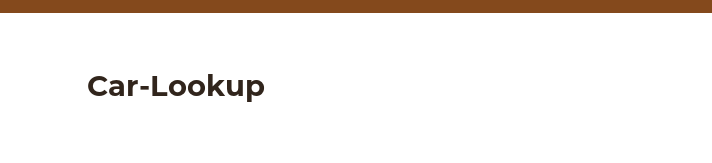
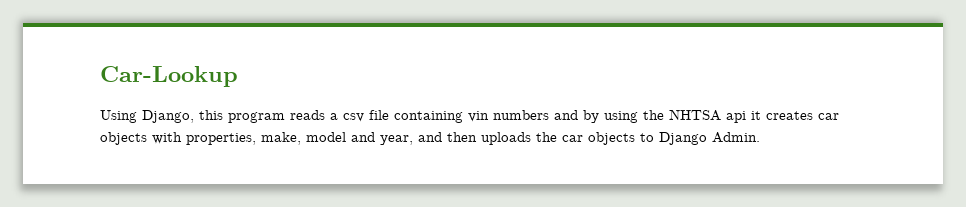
+ Using Django, this program reads a csv file containing vin numbers and by using the NHTSA api it creates car objects with properties, make, model and year, and then uploads the car objects to Django Admin.

